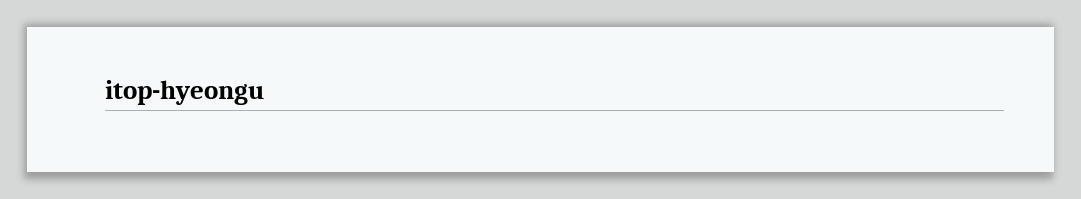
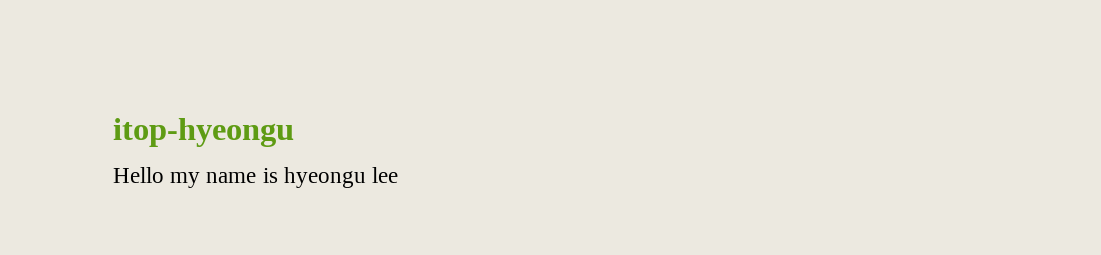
+ Hello my name is hyeongu lee

